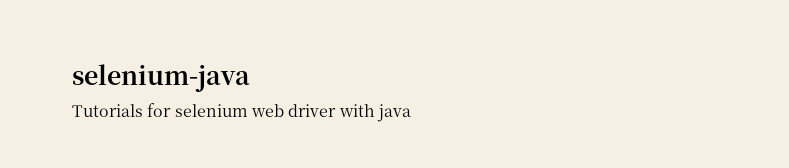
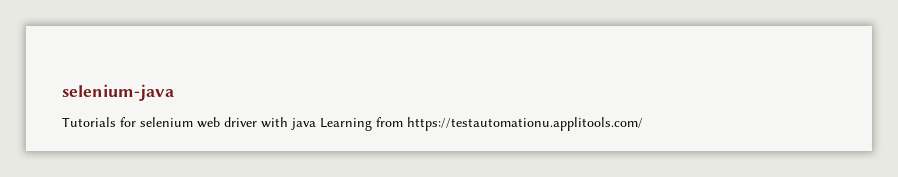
- Tutorials for selenium web driver with java
+ Tutorials for selenium web driver with java Learning from https://testautomationu.applitools.com/

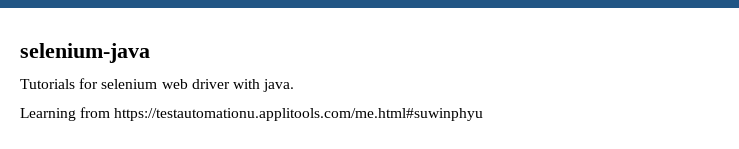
- Tutorials for selenium web driver with java Learning from https://testautomationu.applitools.com/
+ Tutorials for selenium web driver with java.
+ Learning from https://testautomationu.applitools.com/me.html#suwinphyu

